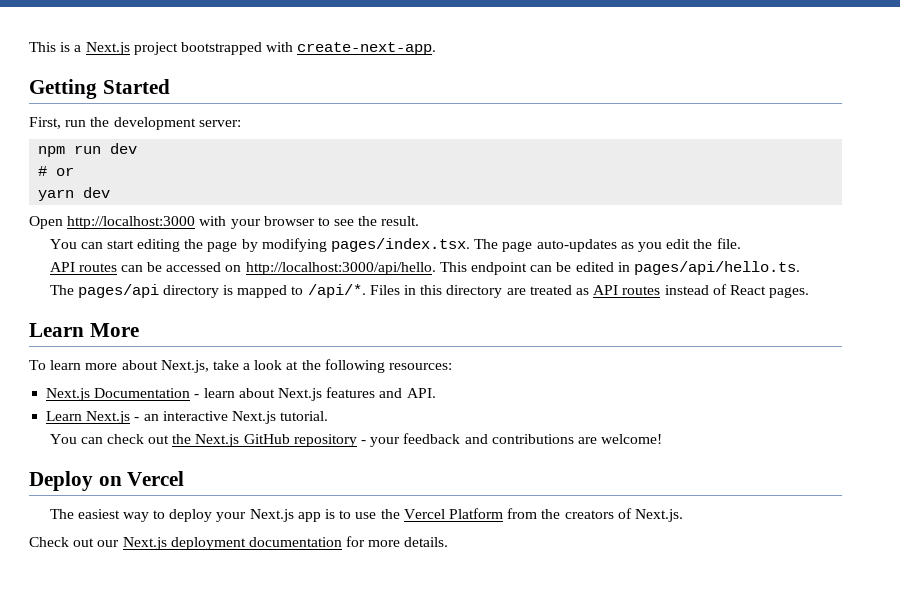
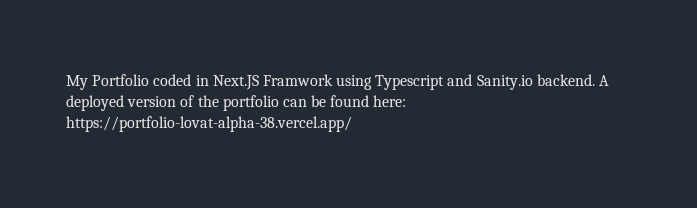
- This is a Next.js project bootstrapped with create-next-app.
- Getting Started
- First, run the development server:
- npm run dev
- # or
- yarn dev
- Open http://localhost:3000 with your browser to see the result.
- You can start editing the page by modifying pages/index.tsx. The page auto-updates as you edit the file.
- API routes can be accessed on http://localhost:3000/api/hello. This endpoint can be edited in pages/api/hello.ts.
- The pages/api directory is mapped to /api/*. Files in this directory are treated as API routes instead of React pages.
- Learn More
- To learn more about Next.js, take a look at the following resources:
- Next.js Documentation - learn about Next.js features and API.
- Learn Next.js - an interactive Next.js tutorial.
- You can check out the Next.js GitHub repository - your feedback and contributions are welcome!
- Deploy on Vercel
- The easiest way to deploy your Next.js app is to use the Vercel Platform from the creators of Next.js.
- Check out our Next.js deployment documentation for more details.
+ My Portfolio coded in Next.JS Framwork using Typescript and Sanity.io backend. A deployed version of the portfolio can be found here: https://portfolio-lovat-alpha-38.vercel.app/

